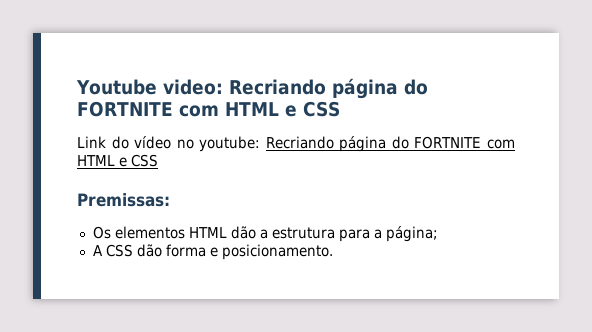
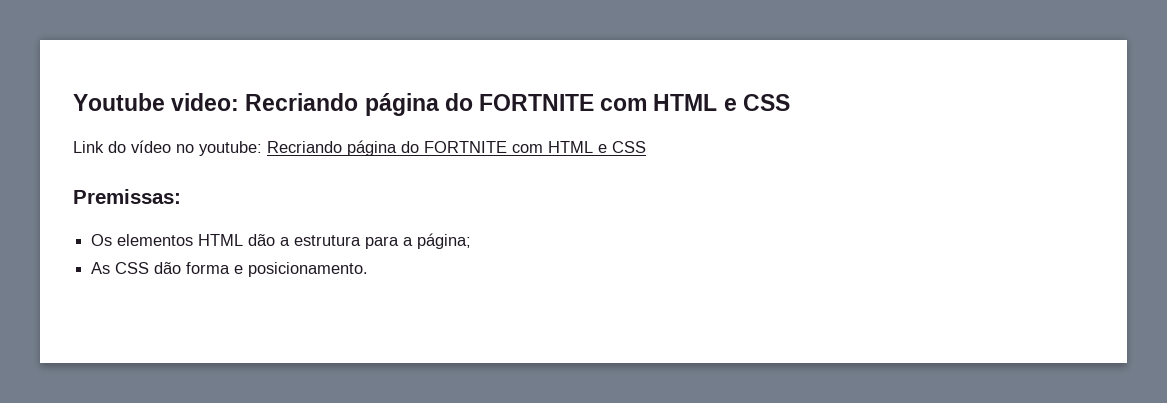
- A CSS dão forma e posicionamento.
+ As CSS dão forma e posicionamento.

